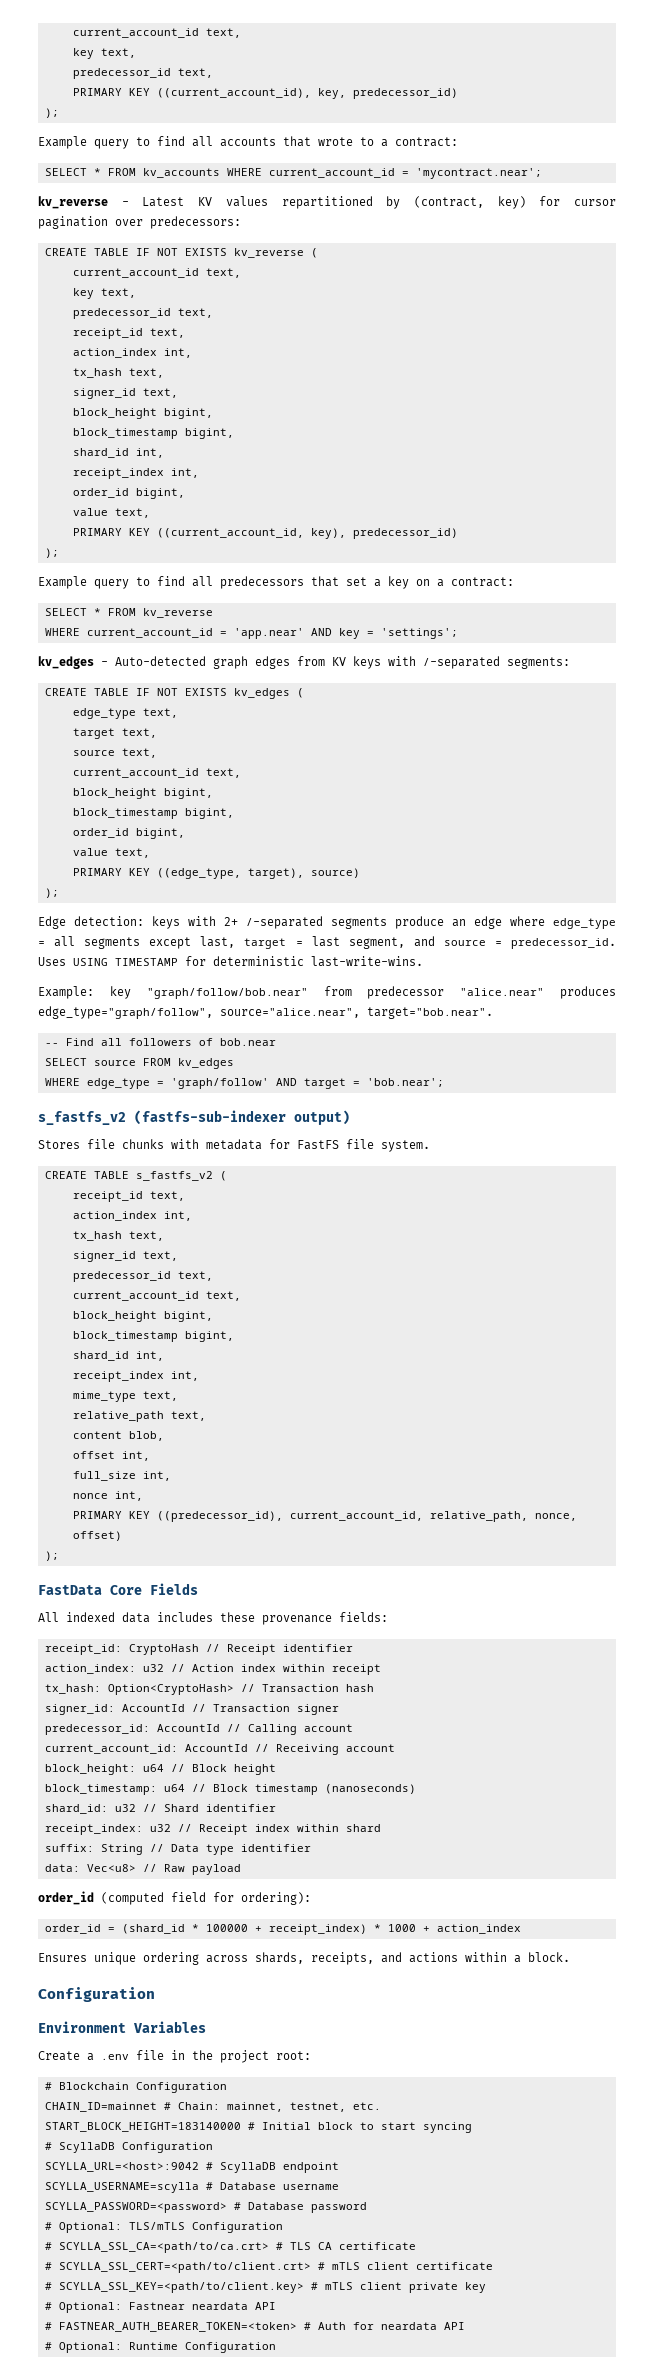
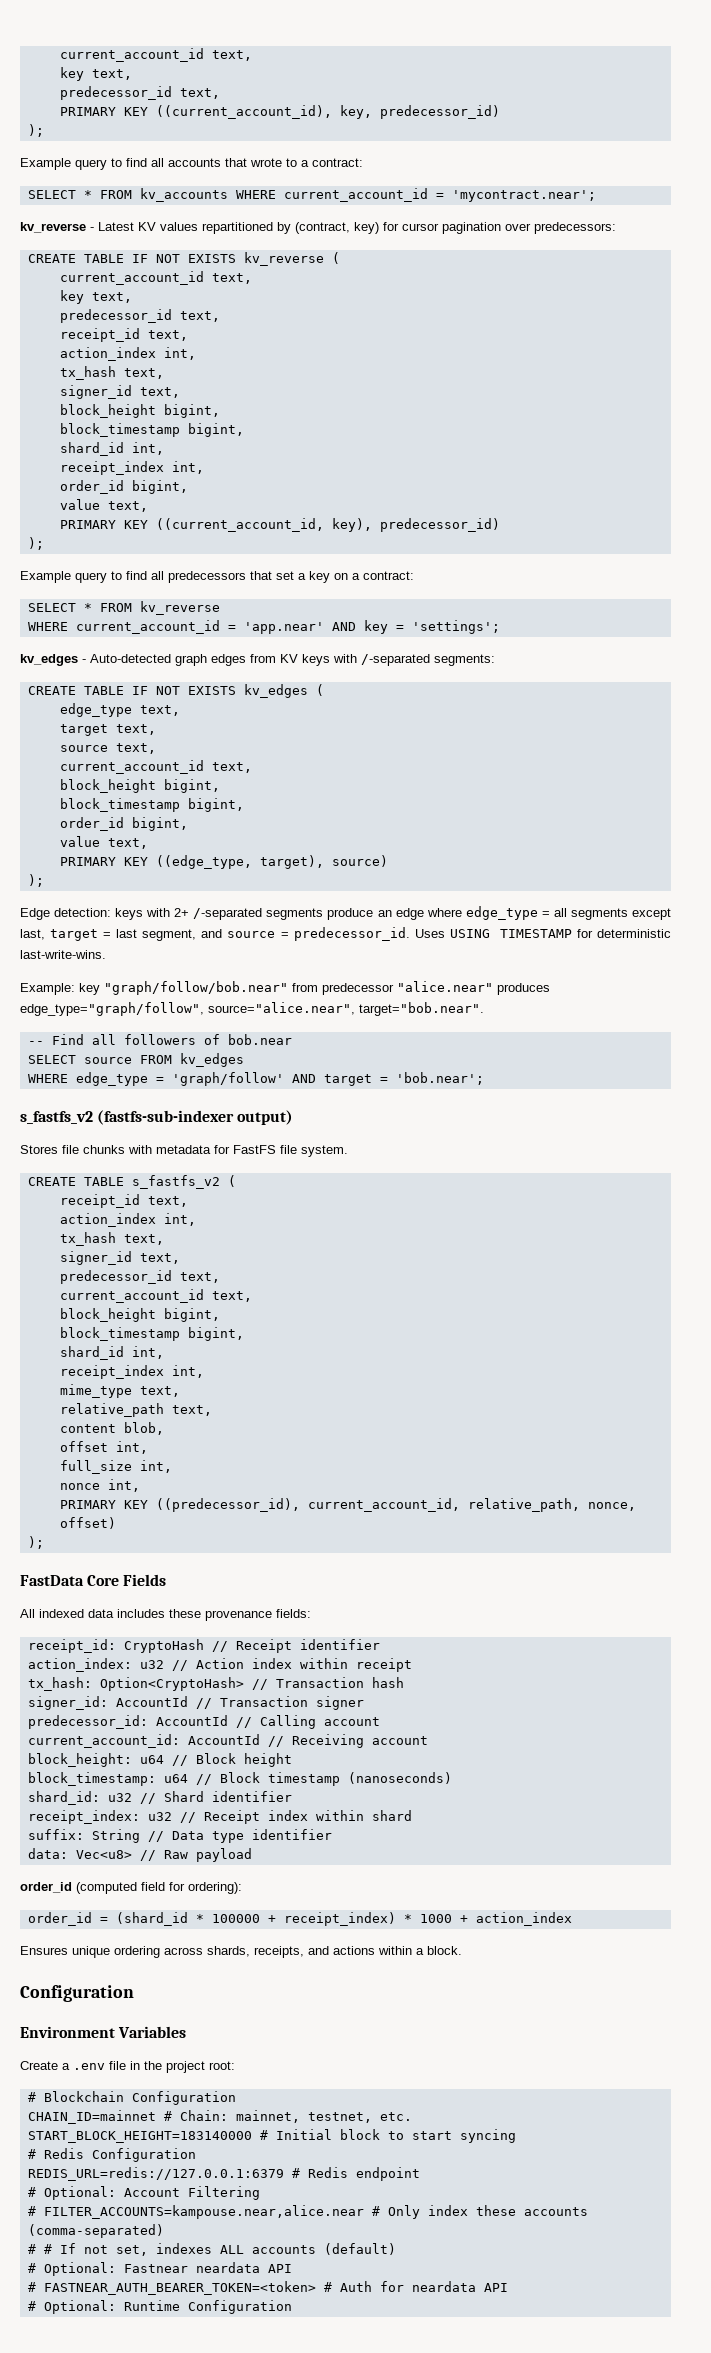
- # ScyllaDB Configuration
- SCYLLA_URL=<host>:9042 # ScyllaDB endpoint
- SCYLLA_USERNAME=scylla # Database username
- SCYLLA_PASSWORD=<password> # Database password
- # Optional: TLS/mTLS Configuration
- # SCYLLA_SSL_CA=<path/to/ca.crt> # TLS CA certificate
- # SCYLLA_SSL_CERT=<path/to/client.crt> # mTLS client certificate
- # SCYLLA_SSL_KEY=<path/to/client.key> # mTLS client private key
+ # Redis Configuration
+ REDIS_URL=redis://127.0.0.1:6379 # Redis endpoint
+ # Optional: Account Filtering
+ # FILTER_ACCOUNTS=kampouse.near,alice.near # Only index these accounts (comma-separated)
+ # # If not set, indexes ALL accounts (default)

